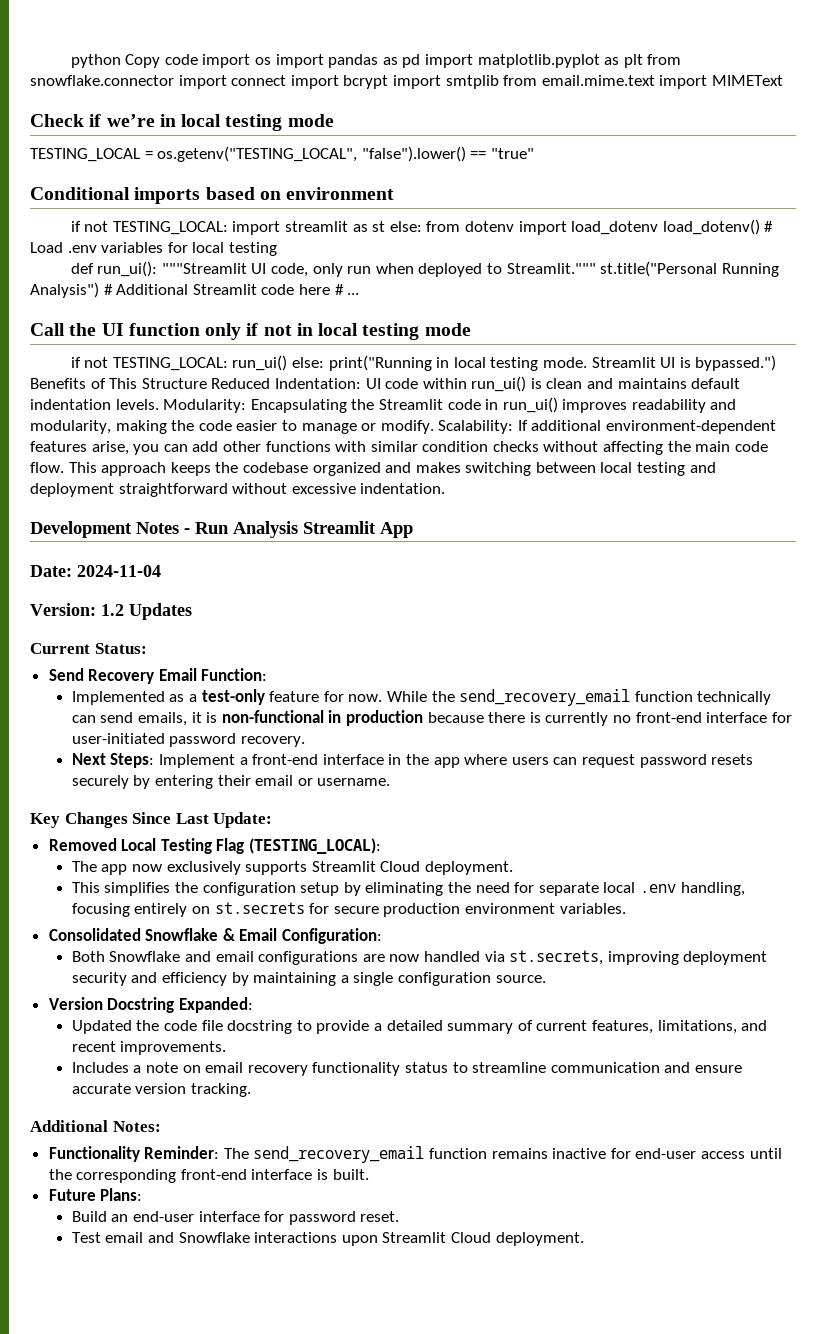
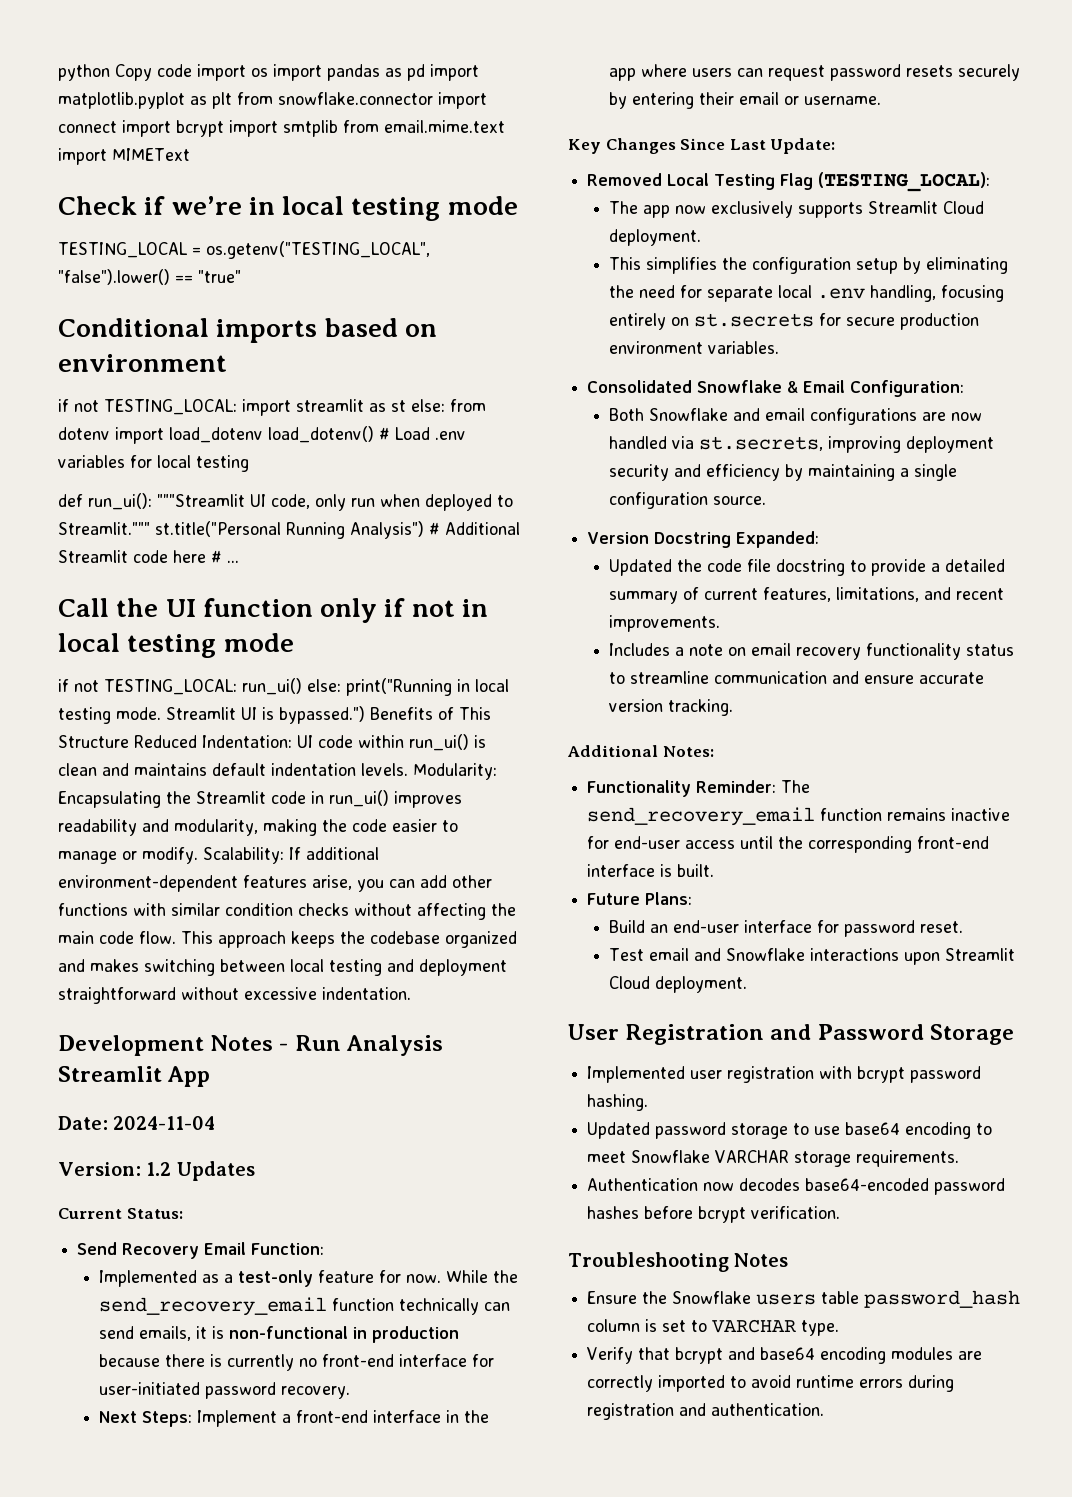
+ User Registration and Password Storage
+ Implemented user registration with bcrypt password hashing.
+ Updated password storage to use base64 encoding to meet Snowflake VARCHAR storage requirements.
+ Authentication now decodes base64-encoded password hashes before bcrypt verification.
+ Troubleshooting Notes
+ Ensure the Snowflake users table password_hash column is set to VARCHAR type.
+ Verify that bcrypt and base64 encoding modules are correctly imported to avoid runtime errors during registration and authentication.

